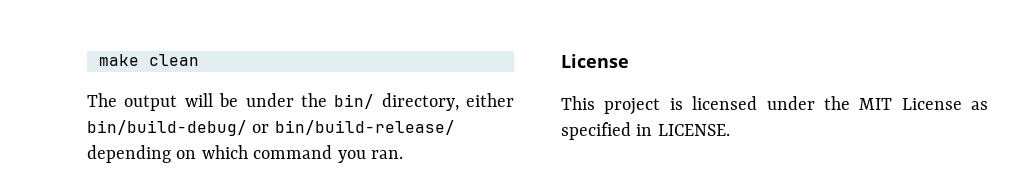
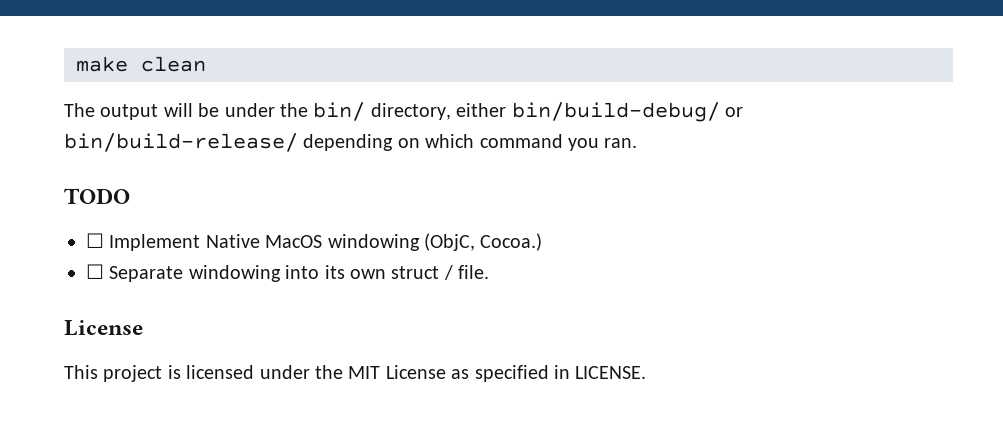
+ TODO
+ ☐ Implement Native MacOS windowing (ObjC, Cocoa.)
+ ☐ Separate windowing into its own struct / file.

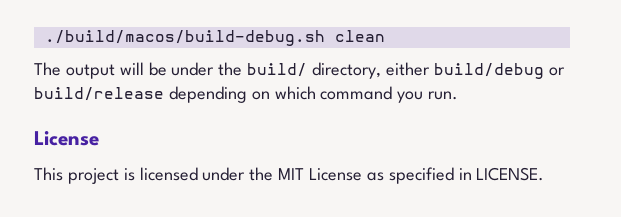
- make clean
+ ./build/macos/build-debug.sh clean
- The output will be under the bin/ directory, either bin/build-debug/ or bin/build-release/ depending on which command you ran.
- TODO
- ☐ Implement Native MacOS windowing (ObjC, Cocoa.)
- ☐ Separate windowing into its own struct / file.
+ The output will be under the build/ directory, either build/debug or build/release depending on which command you run.

